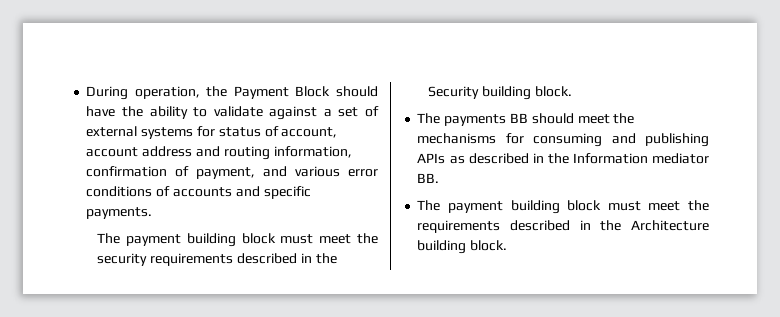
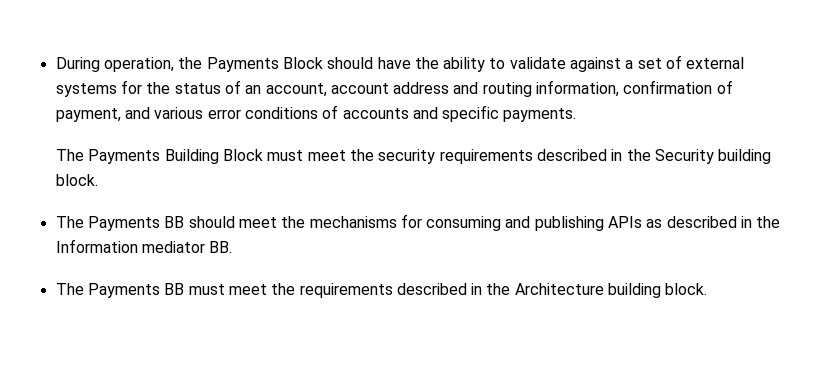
- During operation, the Payment Block should have the ability to validate against a set of external systems for status of account, account address and routing information, confirmation of payment, and various error conditions of accounts and specific payments.
+ During operation, the Payments Block should have the ability to validate against a set of external systems for the status of an account, account address and routing information, confirmation of payment, and various error conditions of accounts and specific payments.
- The payment building block must meet the security requirements described in the Security building block.
+ The Payments Building Block must meet the security requirements described in the Security building block.
- The payments BB should meet the mechanisms for consuming and publishing APIs as described in the Information mediator BB.
+ The Payments BB should meet the mechanisms for consuming and publishing APIs as described in the Information mediator BB.
- The payment building block must meet the requirements described in the Architecture building block.
+ The Payments BB must meet the requirements described in the Architecture building block.

